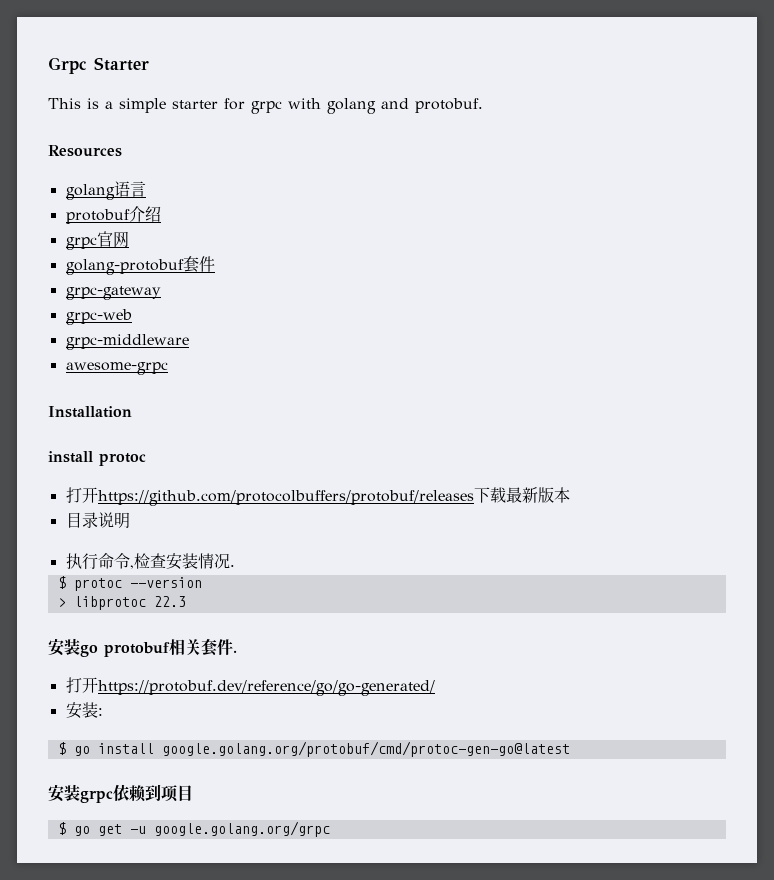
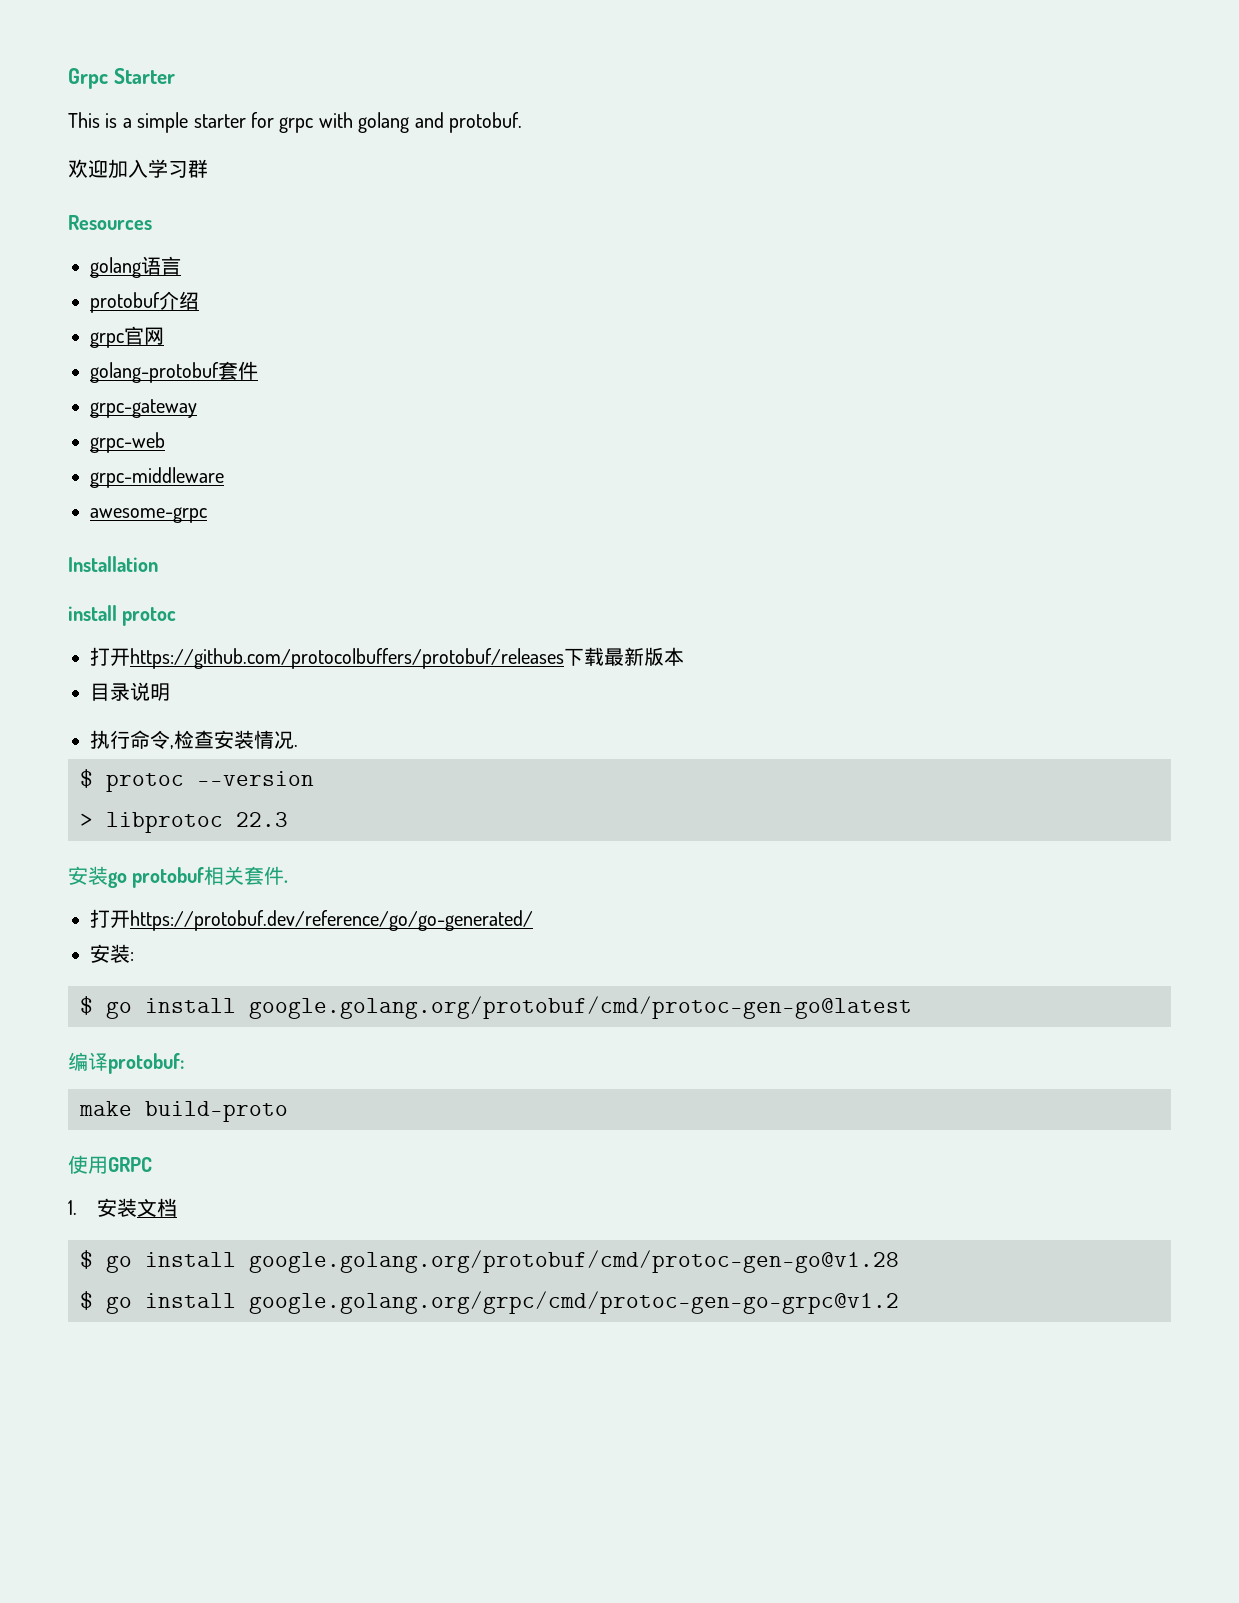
+ 欢迎加入学习群
- 安装grpc依赖到项目
- $ go get -u google.golang.org/grpc
+ 编译protobuf:
+ make build-proto
+ 使用GRPC
+ 1.安装文档
+ $ go install google.golang.org/protobuf/cmd/protoc-gen-go@v1.28
+ $ go install google.golang.org/grpc/cmd/protoc-gen-go-grpc@v1.2

